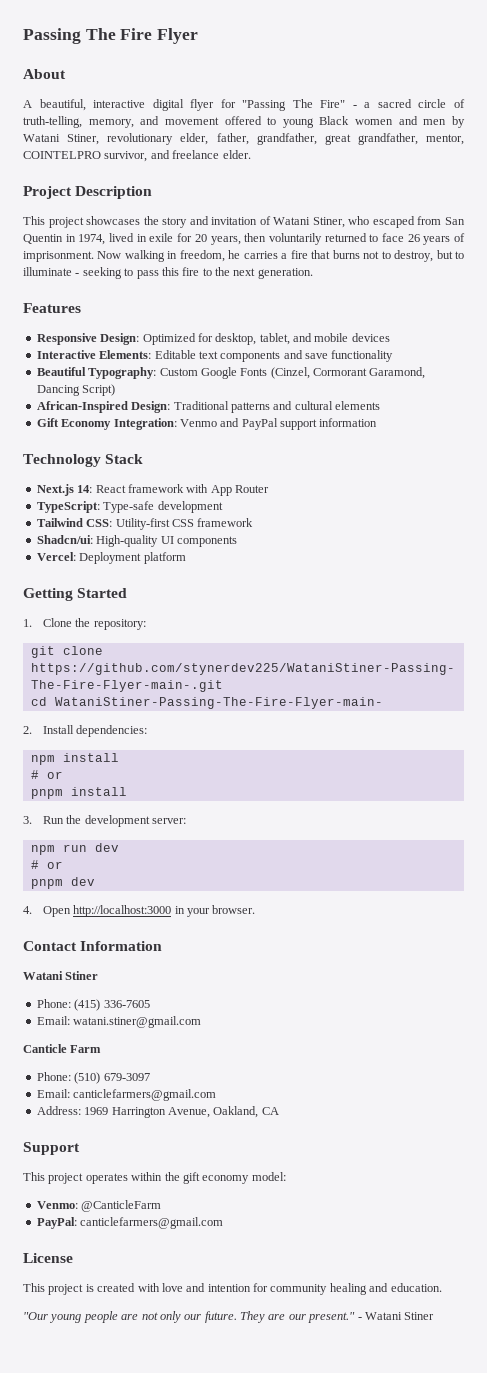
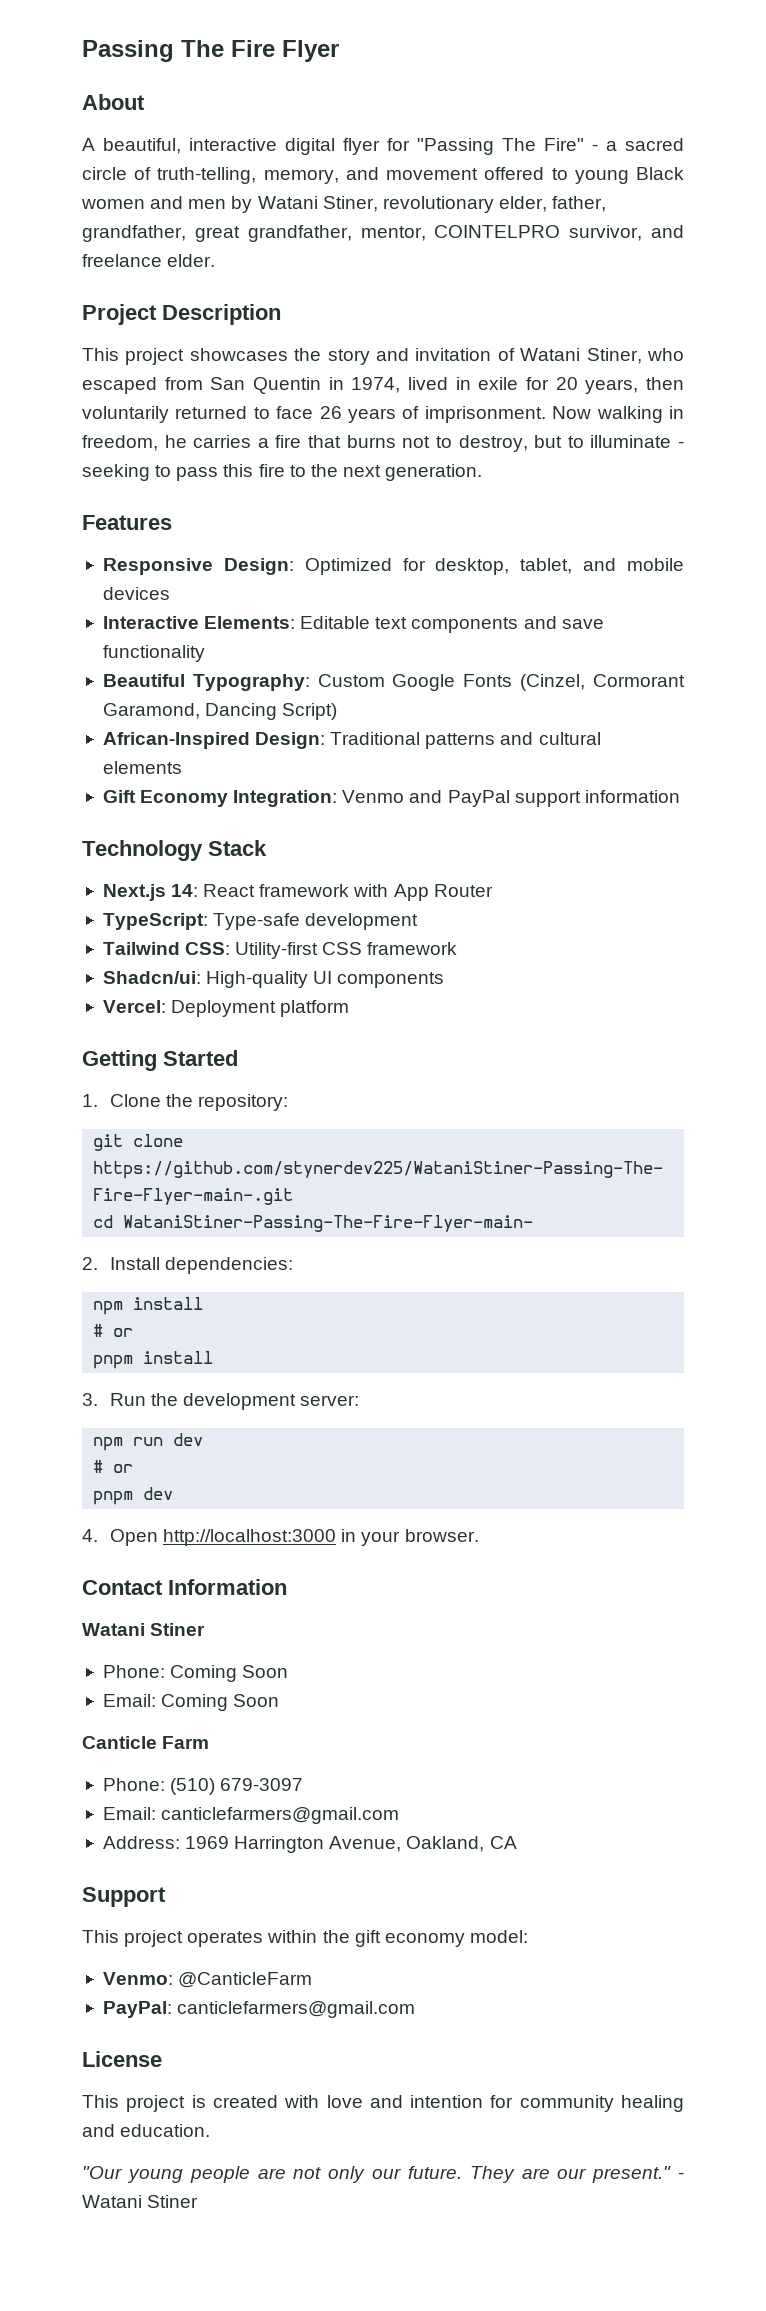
- Phone: (415) 336-7605
- Email: watani.stiner@gmail.com
+ Phone: Coming Soon
+ Email: Coming Soon

